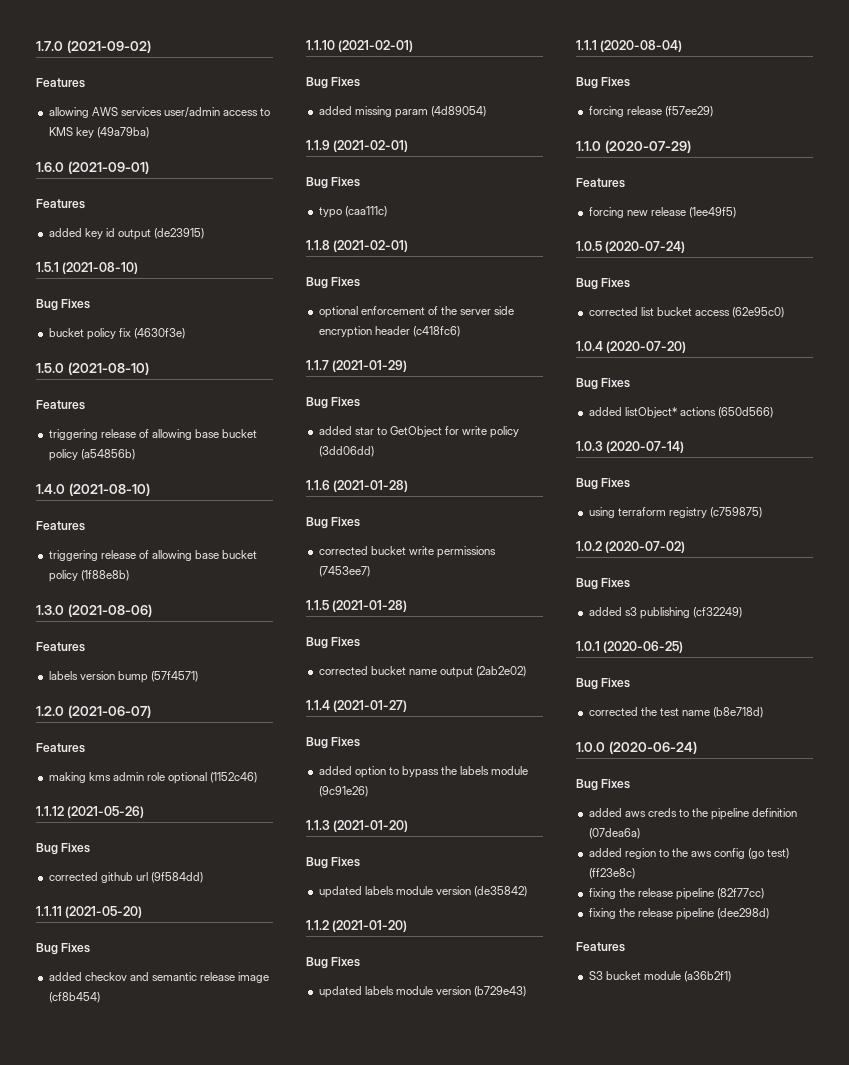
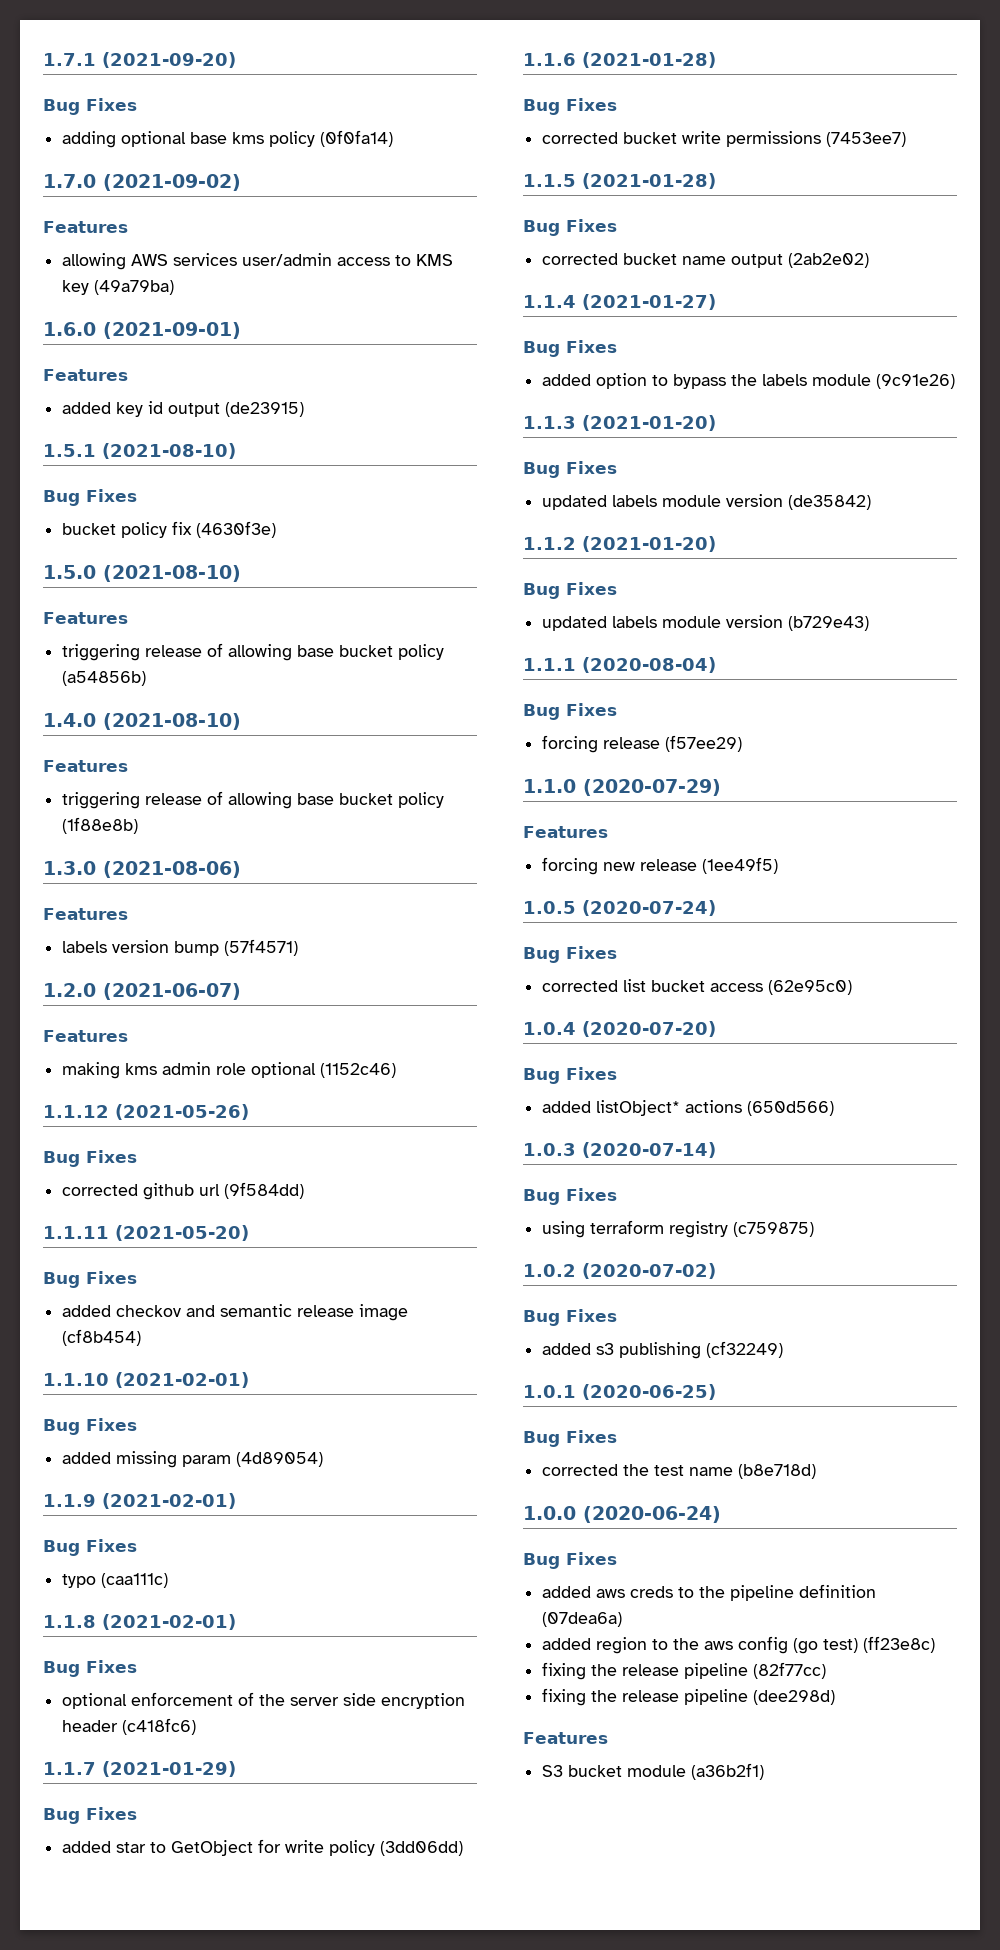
+ 1.7.1 (2021-09-20)
+ Bug Fixes
+ adding optional base kms policy (0f0fa14)

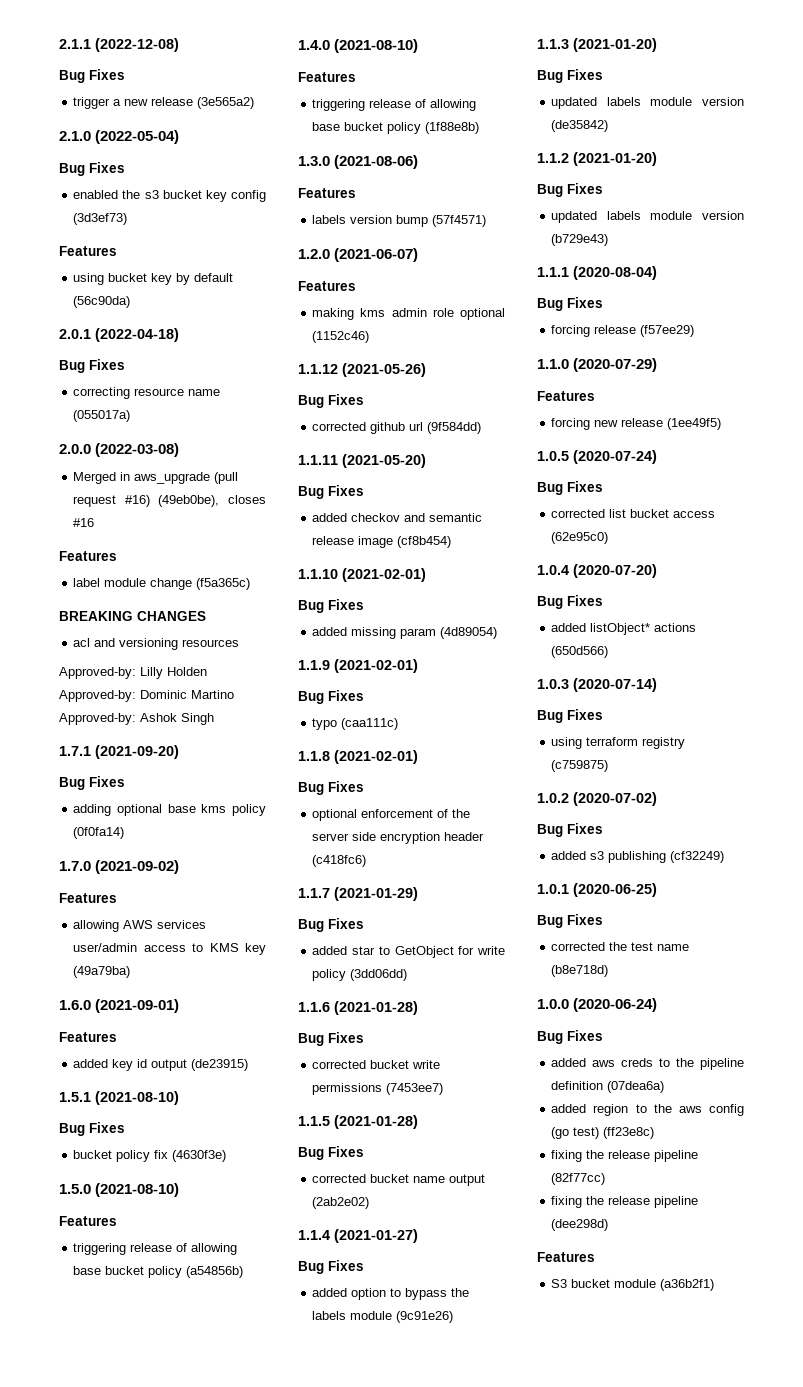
+ 2.1.1 (2022-12-08)
+ Bug Fixes
+ trigger a new release (3e565a2)
+ 2.1.0 (2022-05-04)
+ Bug Fixes
+ enabled the s3 bucket key config (3d3ef73)
+ Features
+ using bucket key by default (56c90da)
+ 2.0.1 (2022-04-18)
+ Bug Fixes
+ correcting resource name (055017a)
+ 2.0.0 (2022-03-08)
+ Merged in aws_upgrade (pull request #16) (49eb0be), closes #16
+ Features
+ label module change (f5a365c)
+ BREAKING CHANGES
+ acl and versioning resources
+ Approved-by: Lilly Holden Approved-by: Dominic Martino Approved-by: Ashok Singh

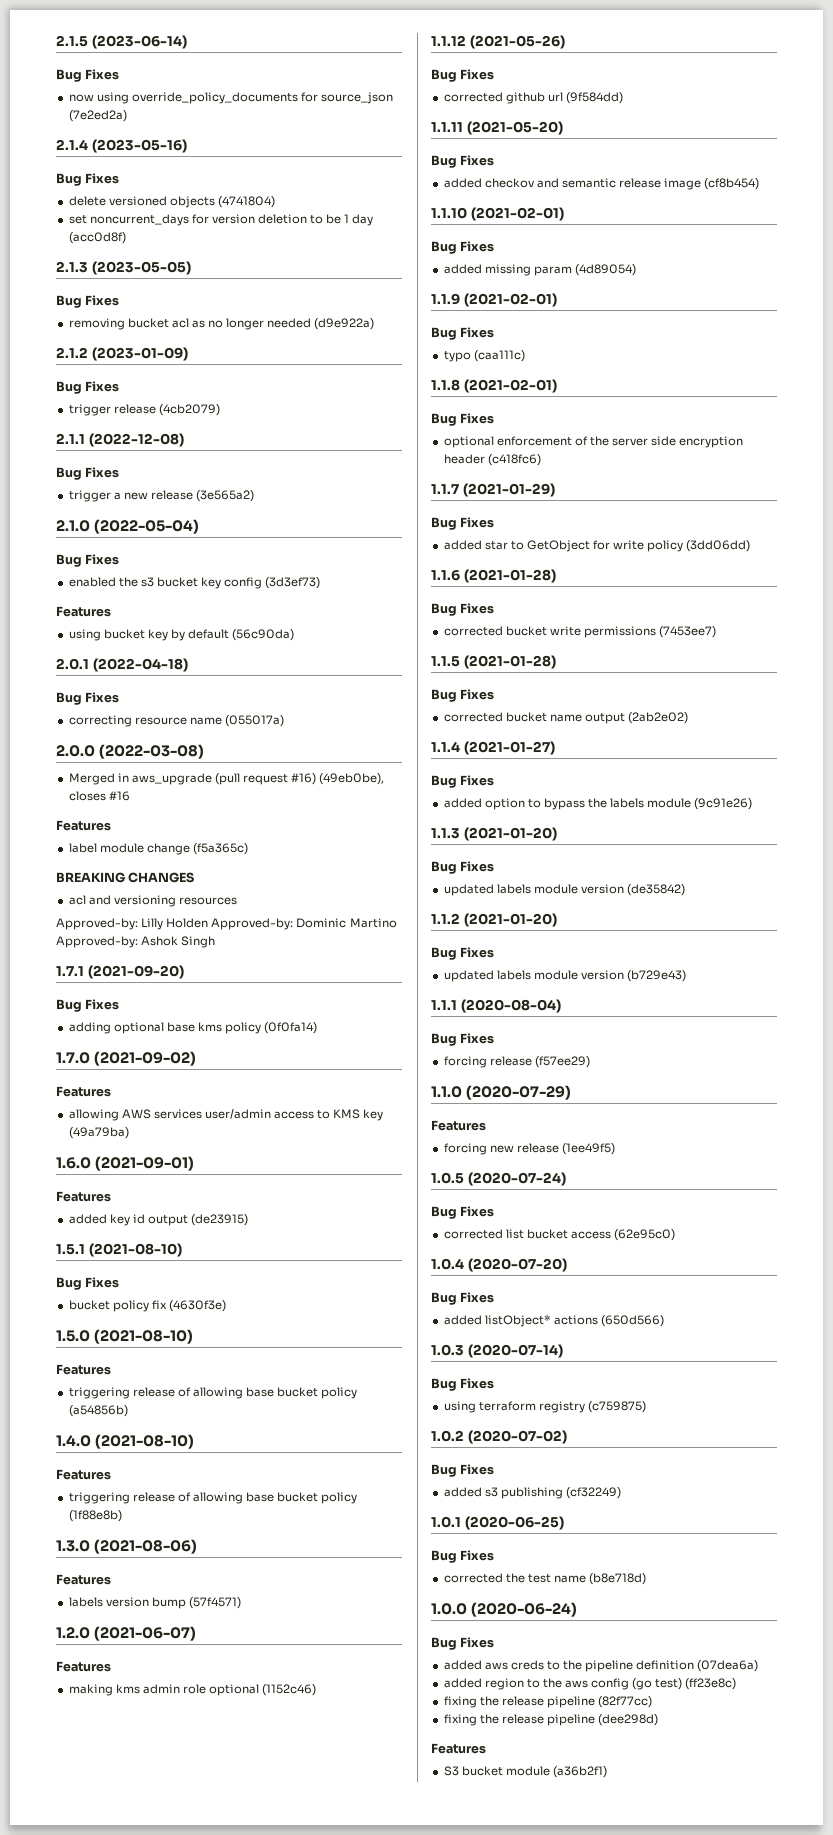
+ 2.1.5 (2023-06-14)
+ Bug Fixes
+ now using override_policy_documents for source_json (7e2ed2a)
+ 2.1.4 (2023-05-16)
+ Bug Fixes
+ delete versioned objects (4741804)
+ set noncurrent_days for version deletion to be 1 day (acc0d8f)
+ 2.1.3 (2023-05-05)
+ Bug Fixes
+ removing bucket acl as no longer needed (d9e922a)
+ 2.1.2 (2023-01-09)
+ Bug Fixes
+ trigger release (4cb2079)

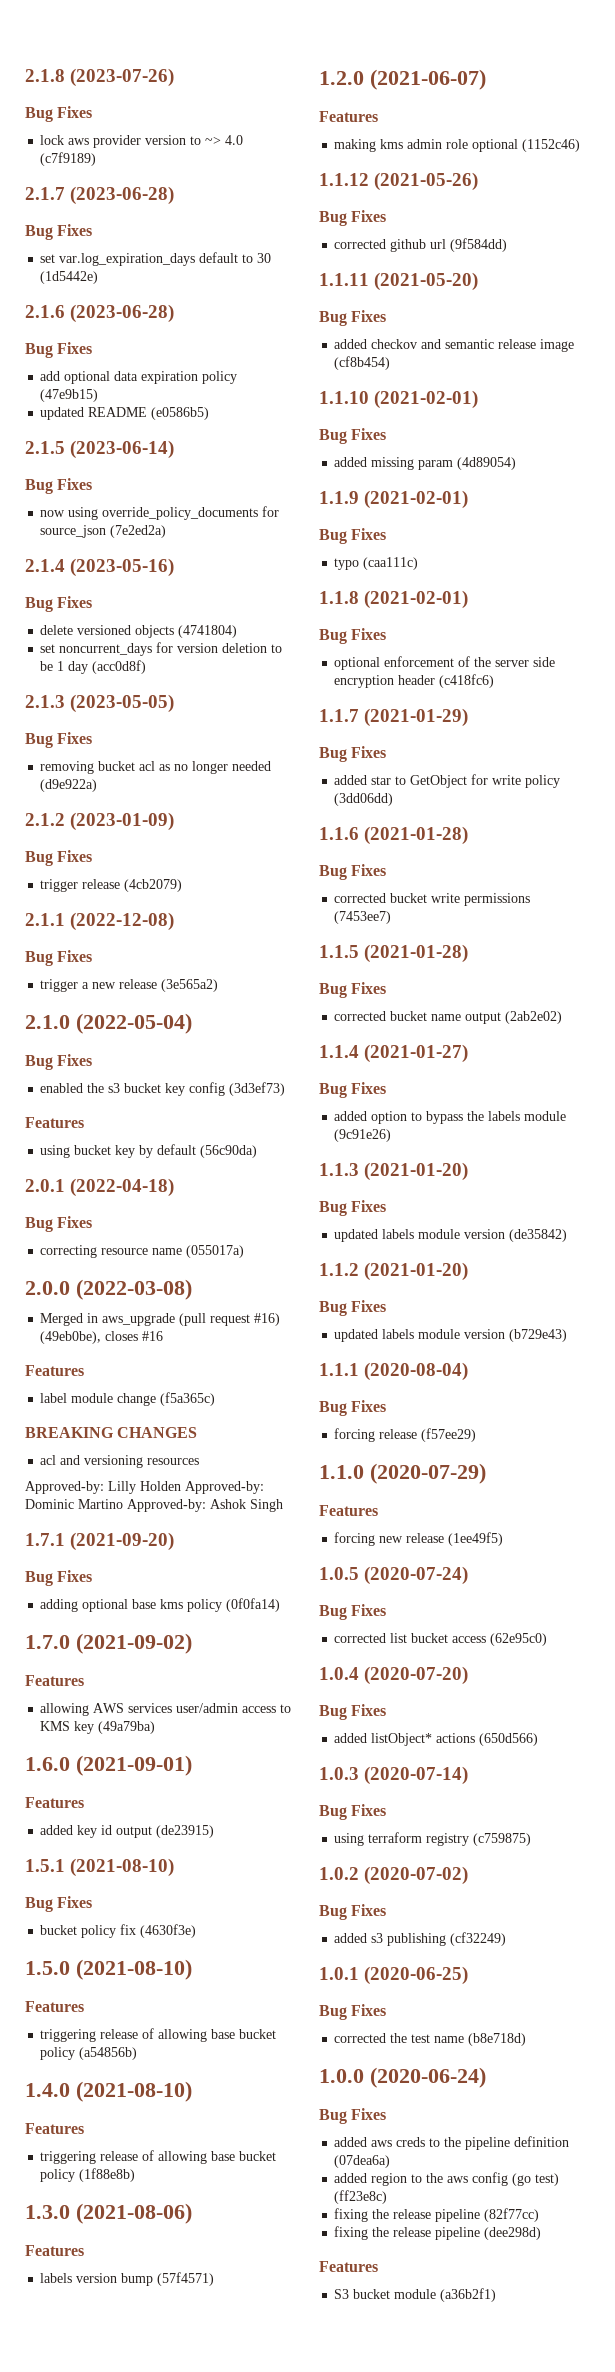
+ 2.1.8 (2023-07-26)
+ Bug Fixes
+ lock aws provider version to ~> 4.0 (c7f9189)
+ 2.1.7 (2023-06-28)
+ Bug Fixes
+ set var.log_expiration_days default to 30 (1d5442e)
+ 2.1.6 (2023-06-28)
+ Bug Fixes
+ add optional data expiration policy (47e9b15)
+ updated README (e0586b5)

